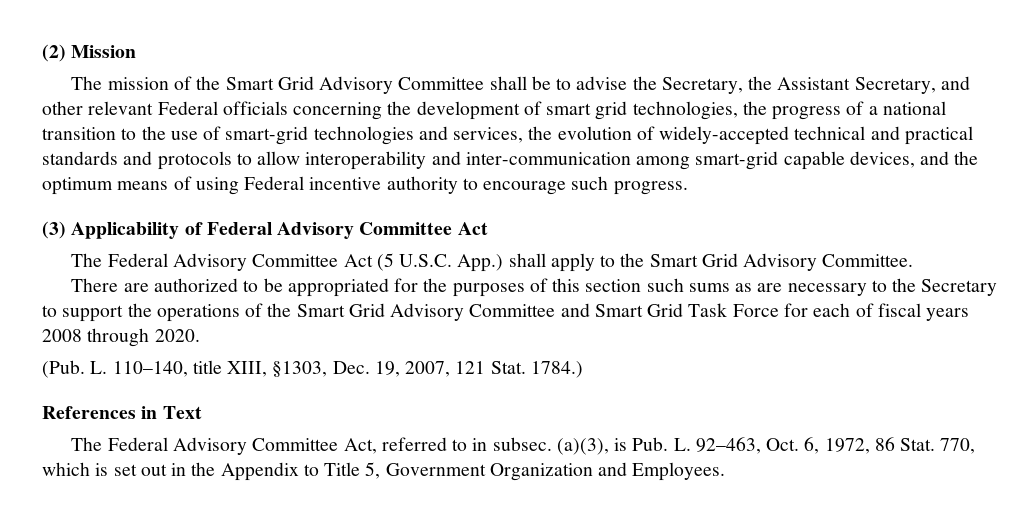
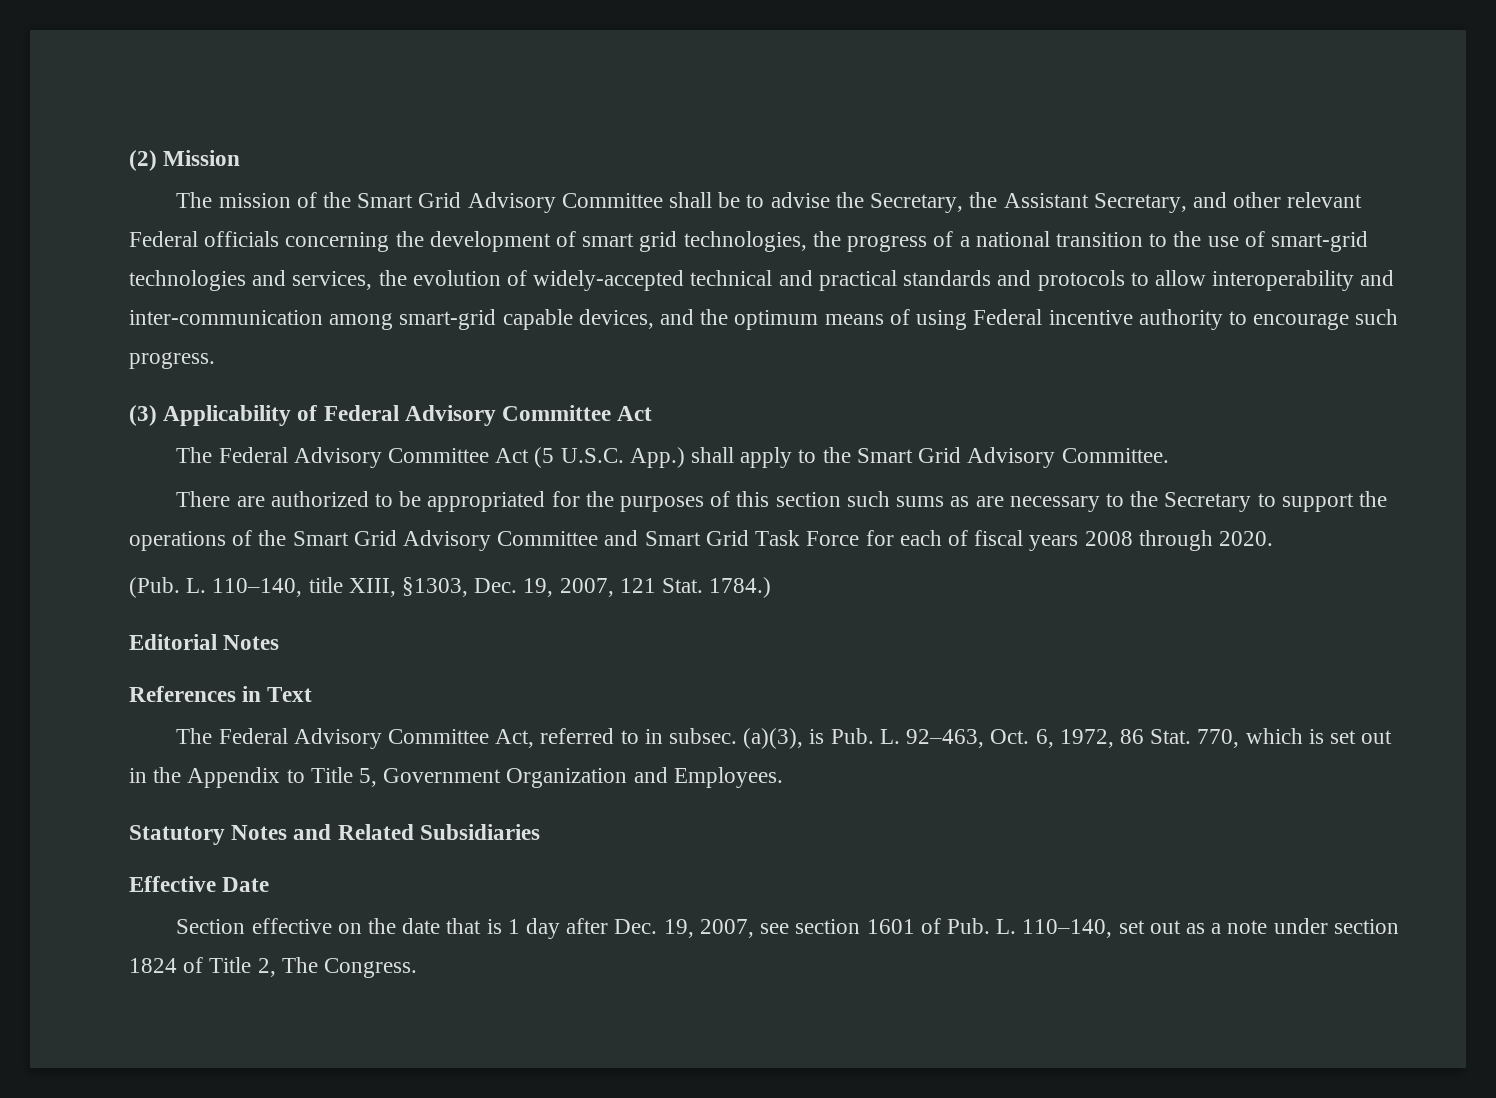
+ Editorial Notes
+ Statutory Notes and Related Subsidiaries
+ Effective Date
+ Section effective on the date that is 1 day after Dec. 19, 2007, see section 1601 of Pub. L. 110–140, set out as a note under section 1824 of Title 2, The Congress.

